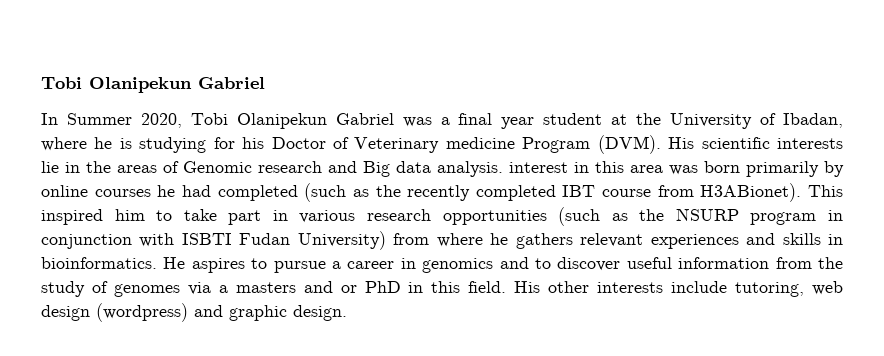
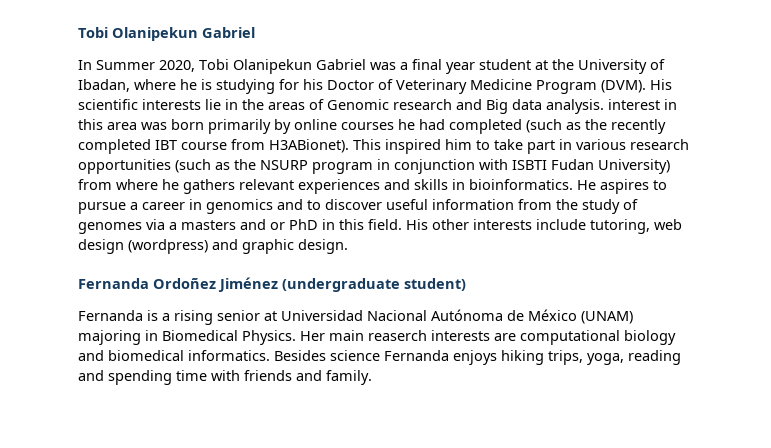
- In Summer 2020, Tobi Olanipekun Gabriel was a final year student at the University of Ibadan, where he is studying for his Doctor of Veterinary medicine Program (DVM).
+ In Summer 2020, Tobi Olanipekun Gabriel was a final year student at the University of Ibadan, where he is studying for his Doctor of Veterinary Medicine Program (DVM).
+ Fernanda Ordoñez Jiménez (undergraduate student)
+ Fernanda is a rising senior at Universidad Nacional Autónoma de México (UNAM) majoring in Biomedical Physics. Her main reaserch interests are computational biology and biomedical informatics. Besides science Fernanda enjoys hiking trips, yoga, reading and spending time with friends and family.

